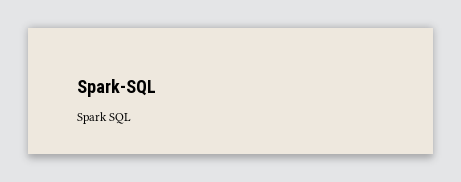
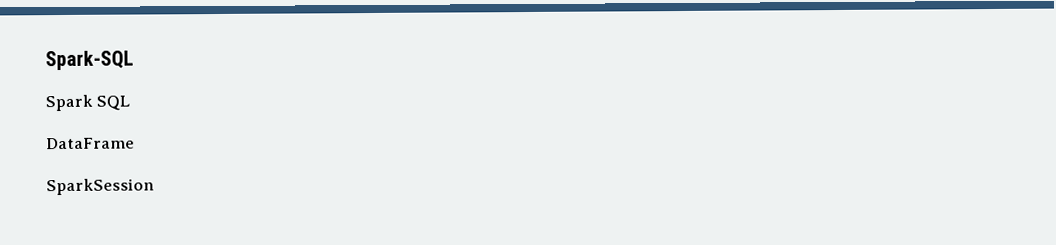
+ DataFrame
+ SparkSession

